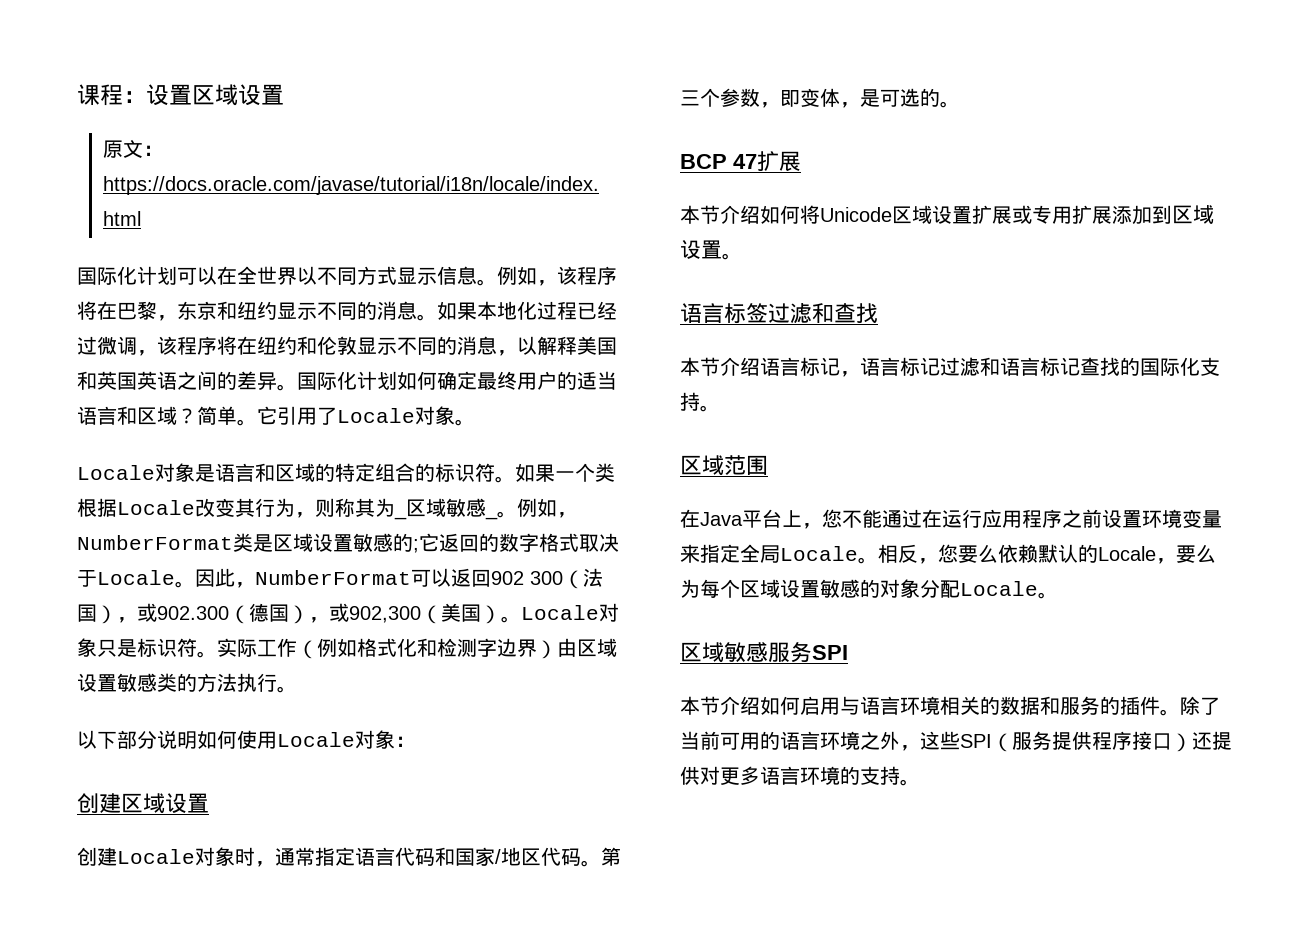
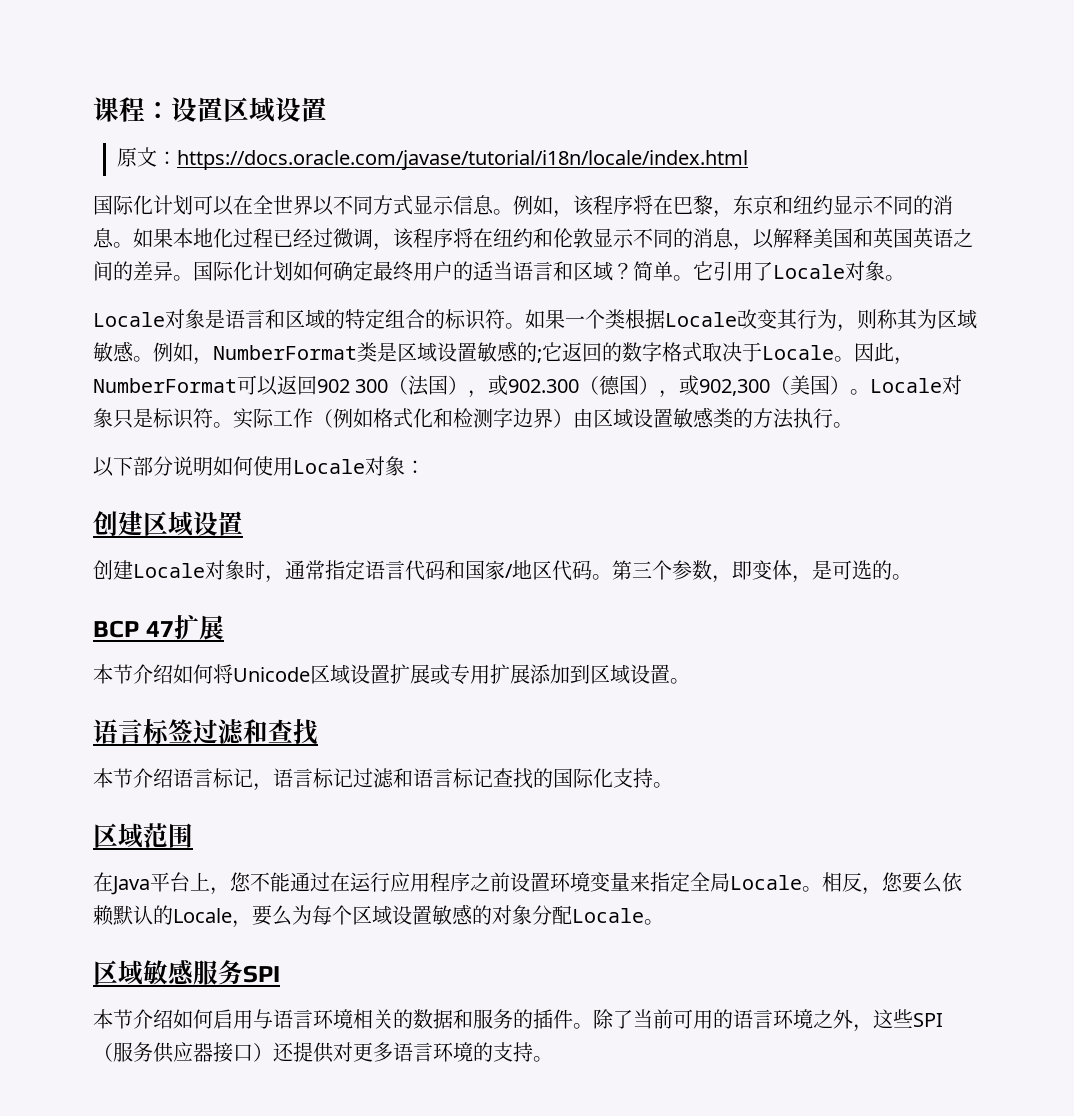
- 如果一个类根据Locale改变其行为，则称其为_区域敏感_。
+ 如果一个类根据Locale改变其行为，则称其为区域敏感。
- 除了当前可用的语言环境之外，这些SPI（服务提供程序接口）还提供对更多语言环境的支持。
+ 除了当前可用的语言环境之外，这些SPI（服务供应器接口）还提供对更多语言环境的支持。

